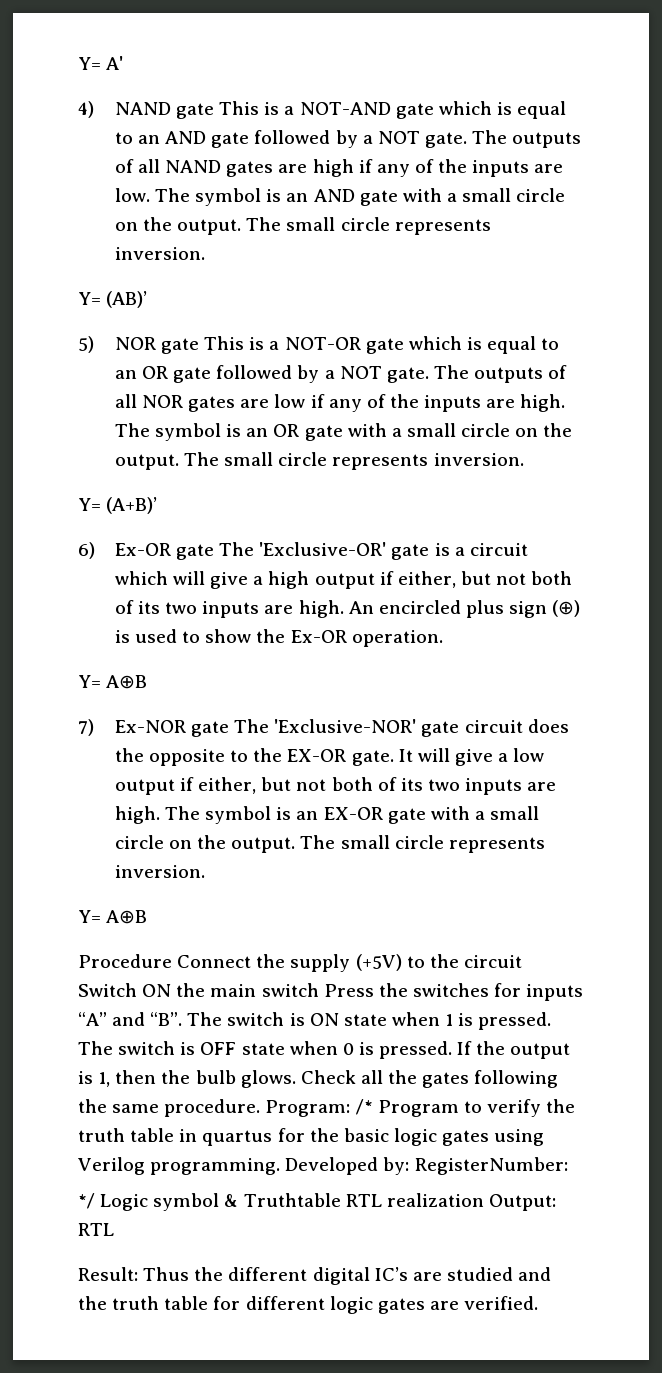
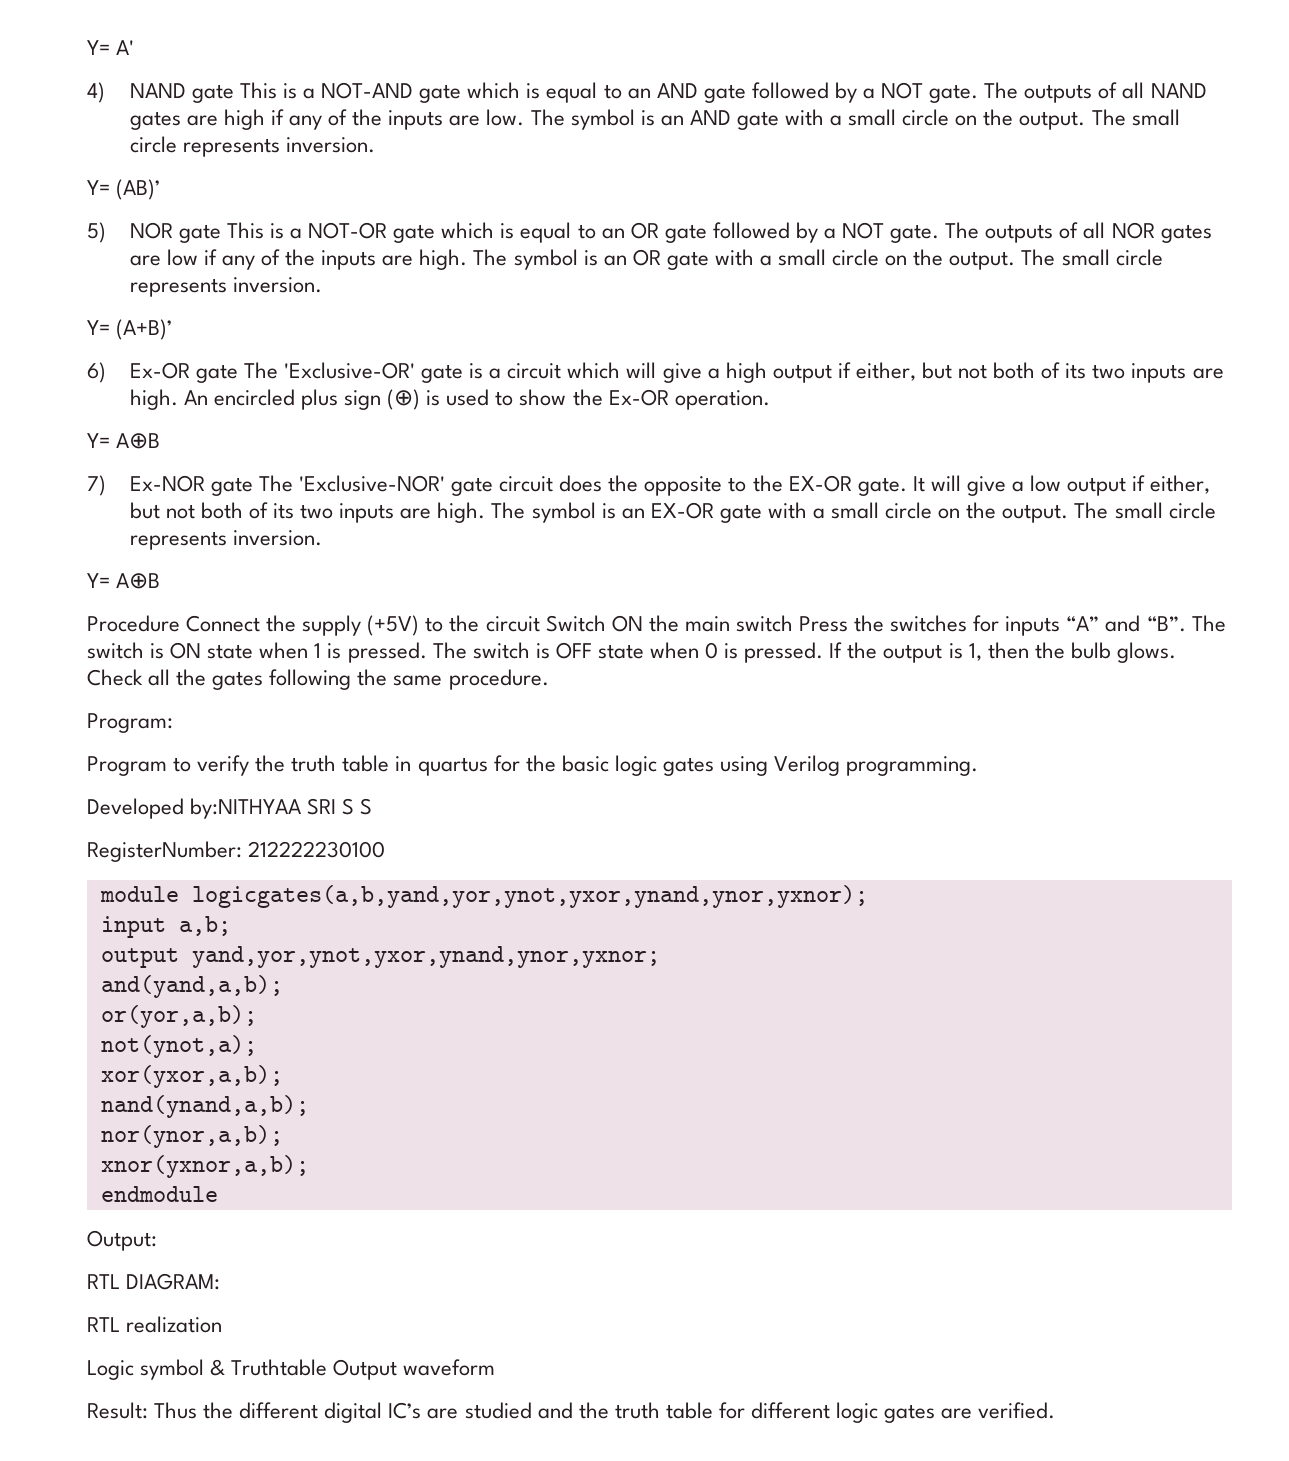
- Check all the gates following the same procedure. Program: /* Program to verify the truth table in quartus for the basic logic gates using Verilog programming. Developed by: RegisterNumber:
- */ Logic symbol & Truthtable RTL realization Output: RTL
+ Check all the gates following the same procedure.
+ Program:
+ Program to verify the truth table in quartus for the basic logic gates using Verilog programming.
+ Developed by:NITHYAA SRI S S
+ RegisterNumber: 212222230100
+ module logicgates(a,b,yand,yor,ynot,yxor,ynand,ynor,yxnor);
+ input a,b;
+ output yand,yor,ynot,yxor,ynand,ynor,yxnor;
+ and(yand,a,b);
+ or(yor,a,b);
+ not(ynot,a);
+ xor(yxor,a,b);
+ nand(ynand,a,b);
+ nor(ynor,a,b);
+ xnor(yxnor,a,b);
+ endmodule
+ Output:
+ RTL DIAGRAM:
+ RTL realization
+ Logic symbol & Truthtable Output waveform

